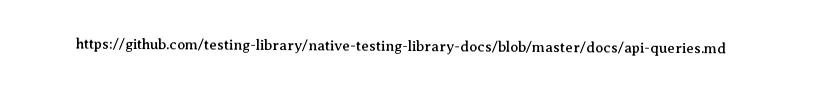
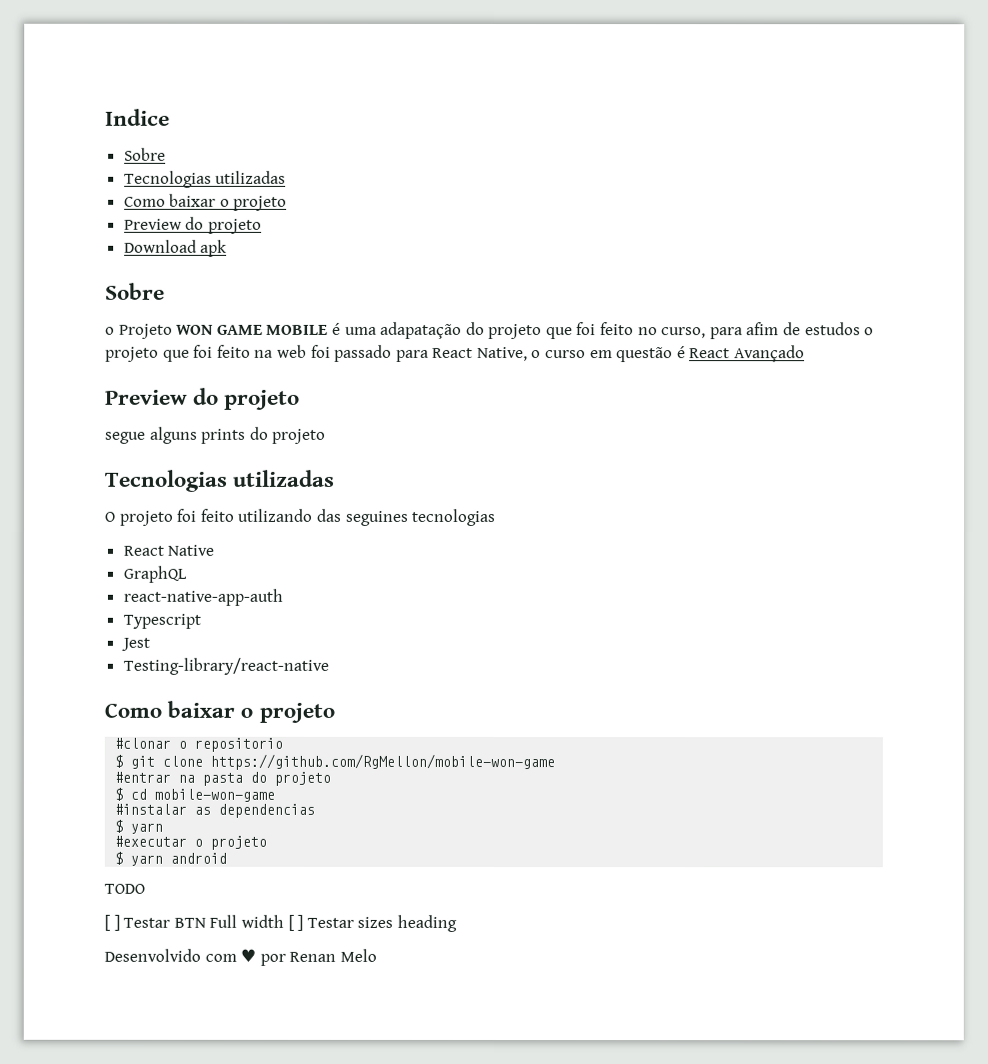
- https://github.com/testing-library/native-testing-library-docs/blob/master/docs/api-queries.md
+ Indice
+ Sobre
+ Tecnologias utilizadas
+ Como baixar o projeto
+ Preview do projeto
+ Download apk
+ Sobre
+ o Projeto WON GAME MOBILE é uma adapatação do projeto que foi feito no curso, para afim de estudos o projeto que foi feito na web foi passado para React Native, o curso em questão é React Avançado
+ Preview do projeto
+ segue alguns prints do projeto
+ Tecnologias utilizadas
+ O projeto foi feito utilizando das seguines tecnologias
+ React Native
+ GraphQL
+ react-native-app-auth
+ Typescript
+ Jest
+ Testing-library/react-native
+ Como baixar o projeto
+ #clonar o repositorio
+ $ git clone https://github.com/RgMellon/mobile-won-game
+ #entrar na pasta do projeto
+ $ cd mobile-won-game
+ #instalar as dependencias
+ $ yarn
+ #executar o projeto
+ $ yarn android
+ TODO
+ [ ] Testar BTN Full width [ ] Testar sizes heading
+ Desenvolvido com ♥ por Renan Melo

